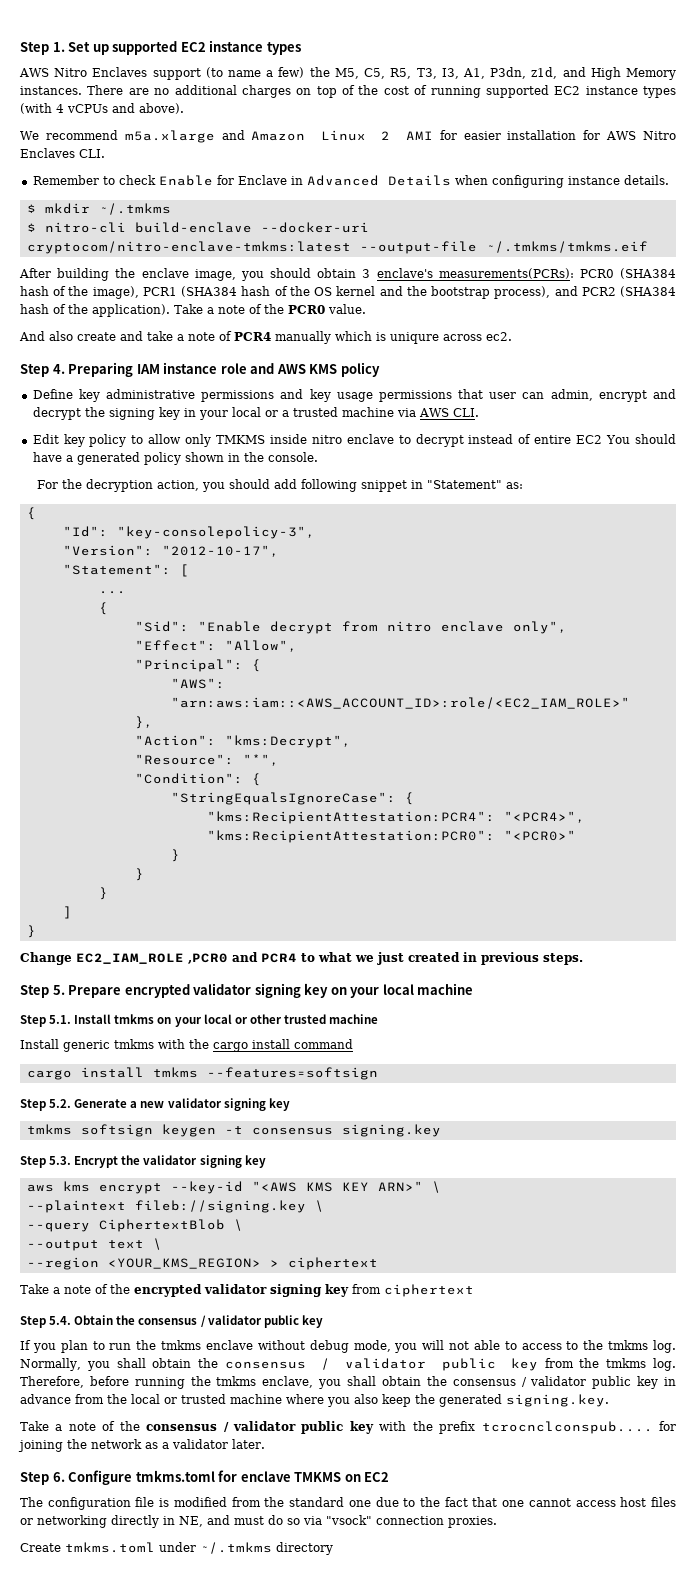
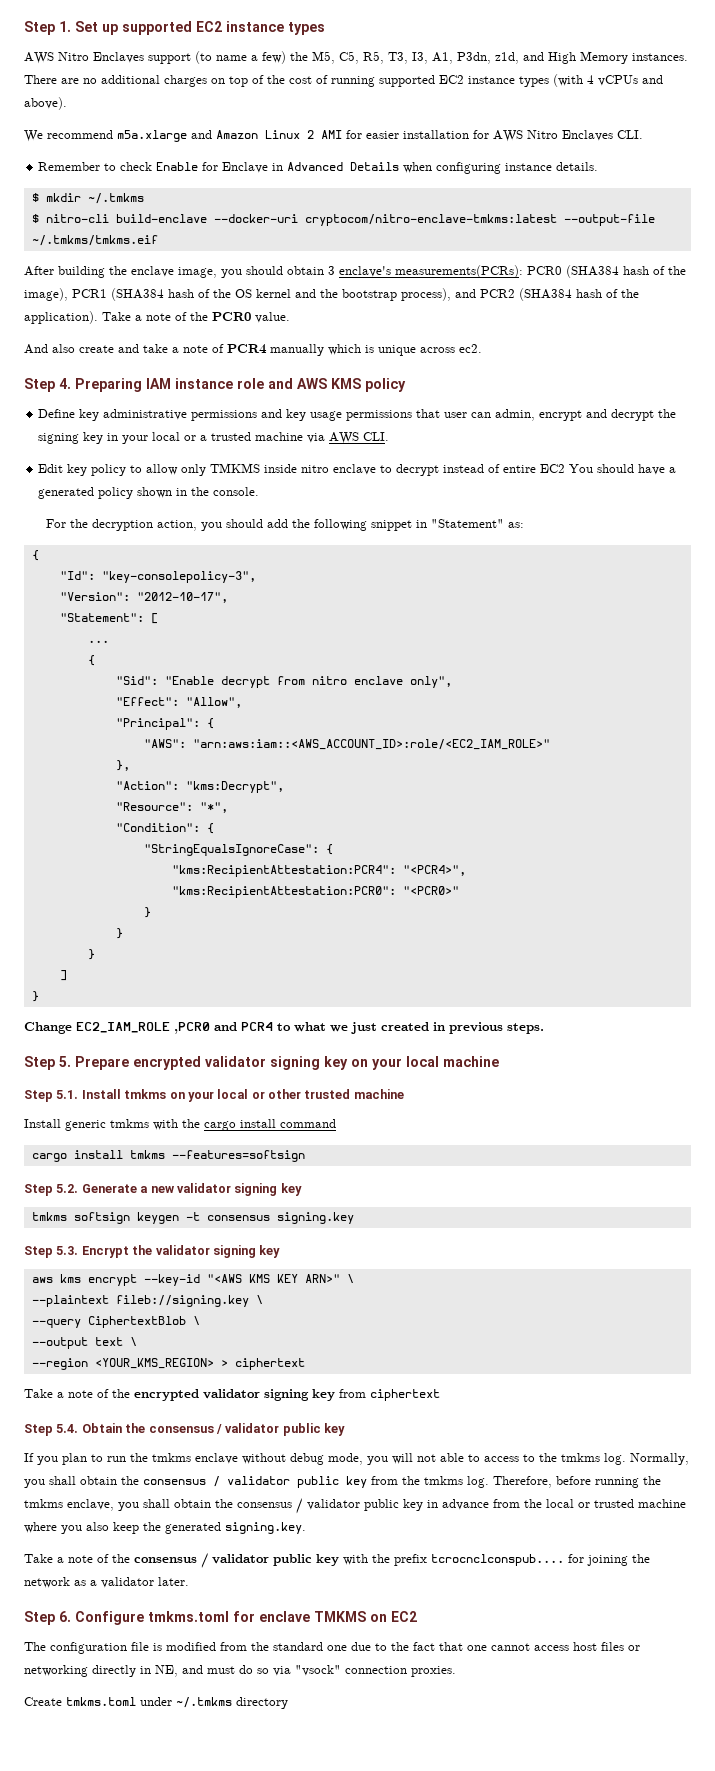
- And also create and take a note of PCR4 manually which is uniqure across ec2.
+ And also create and take a note of PCR4 manually which is unique across ec2.
- For the decryption action, you should add following snippet in "Statement" as:
+ For the decryption action, you should add the following snippet in "Statement" as:

